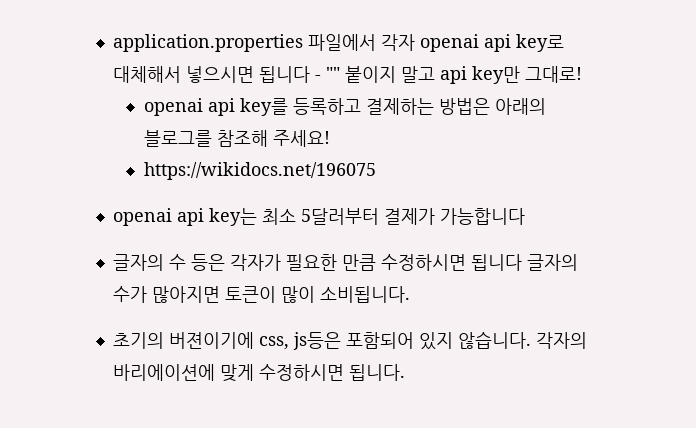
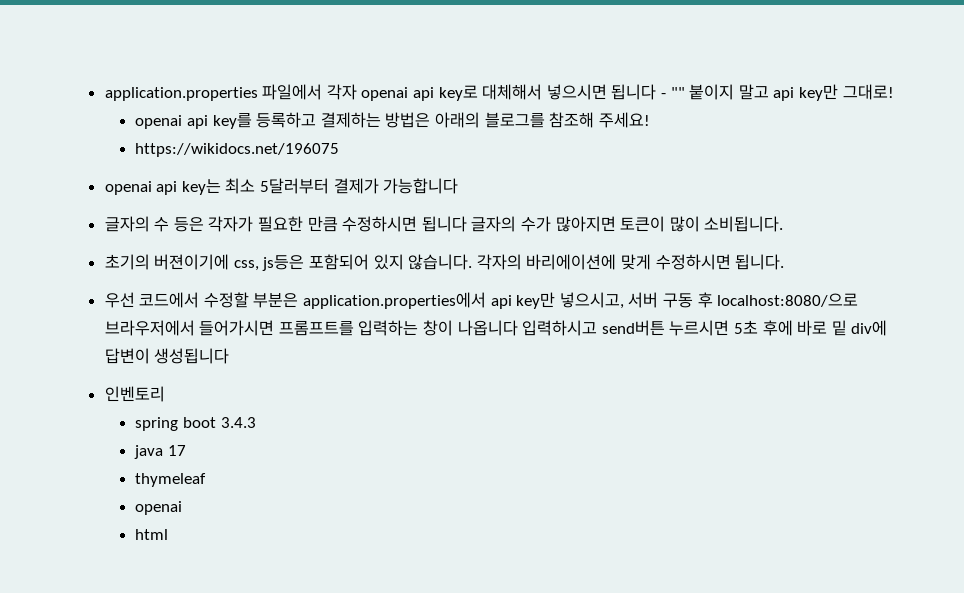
+ 우선 코드에서 수정할 부분은 application.properties에서 api key만 넣으시고, 서버 구동 후 localhost:8080/으로 브라우저에서 들어가시면 프롬프트를 입력하는 창이 나옵니다 입력하시고 send버튼 누르시면 5초 후에 바로 밑 div에 답변이 생성됩니다
+ 인벤토리
+ spring boot 3.4.3
+ java 17
+ thymeleaf
+ openai
+ html

